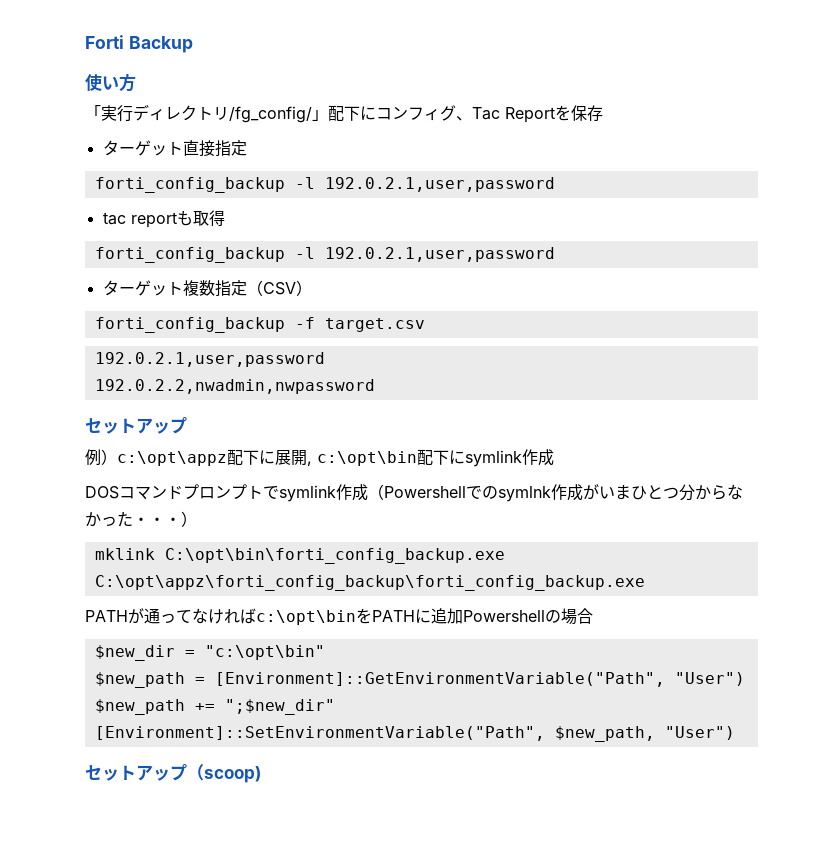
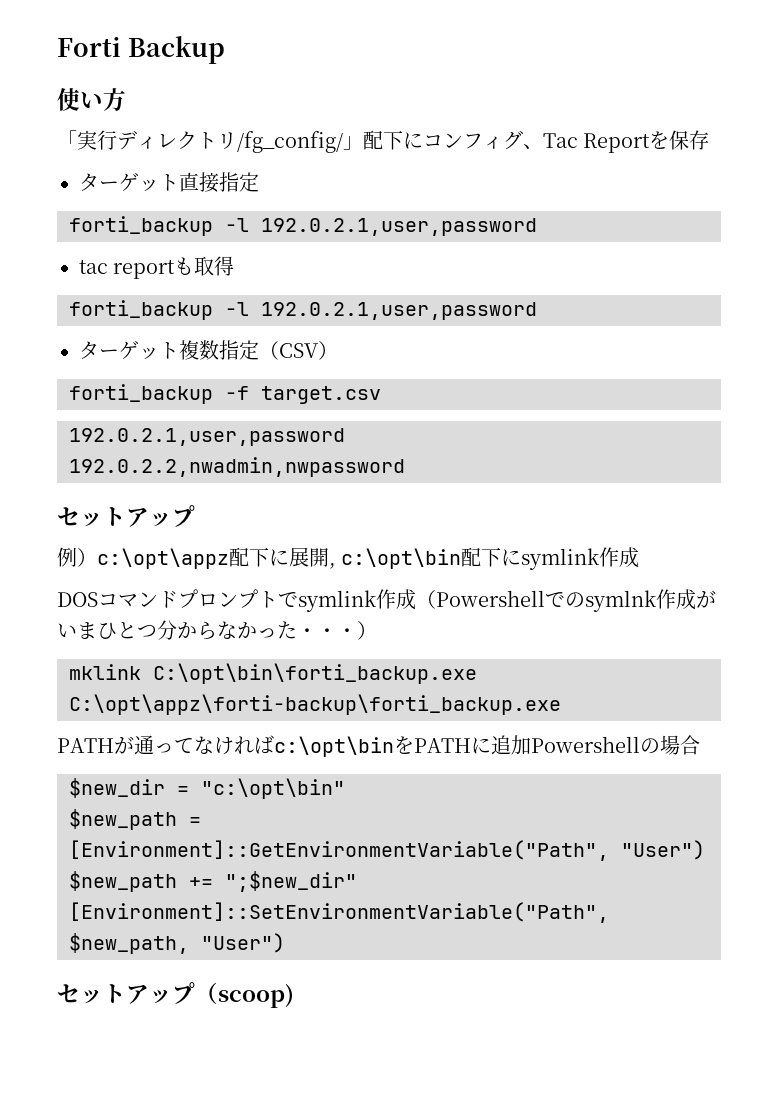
  ターゲット直接指定
- forti_config_backup -l 192.0.2.1,user,password
+ forti_backup -l 192.0.2.1,user,password
  tac reportも取得
- forti_config_backup -l 192.0.2.1,user,password
+ forti_backup -l 192.0.2.1,user,password
- forti_config_backup -f target.csv
+ forti_backup -f target.csv
- mklink C:\opt\bin\forti_config_backup.exe C:\opt\appz\forti_config_backup\forti_config_backup.exe
+ mklink C:\opt\bin\forti_backup.exe C:\opt\appz\forti-backup\forti_backup.exe

